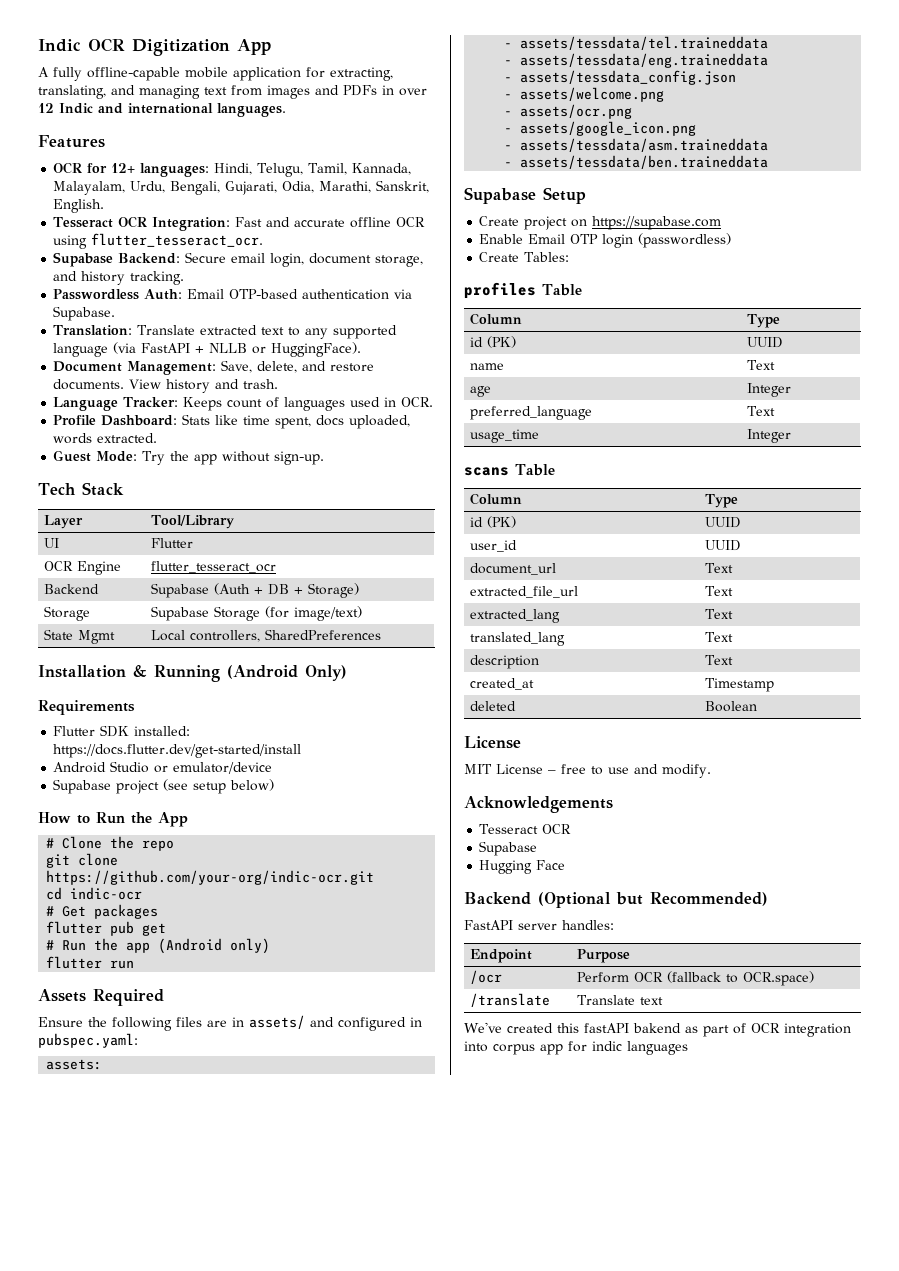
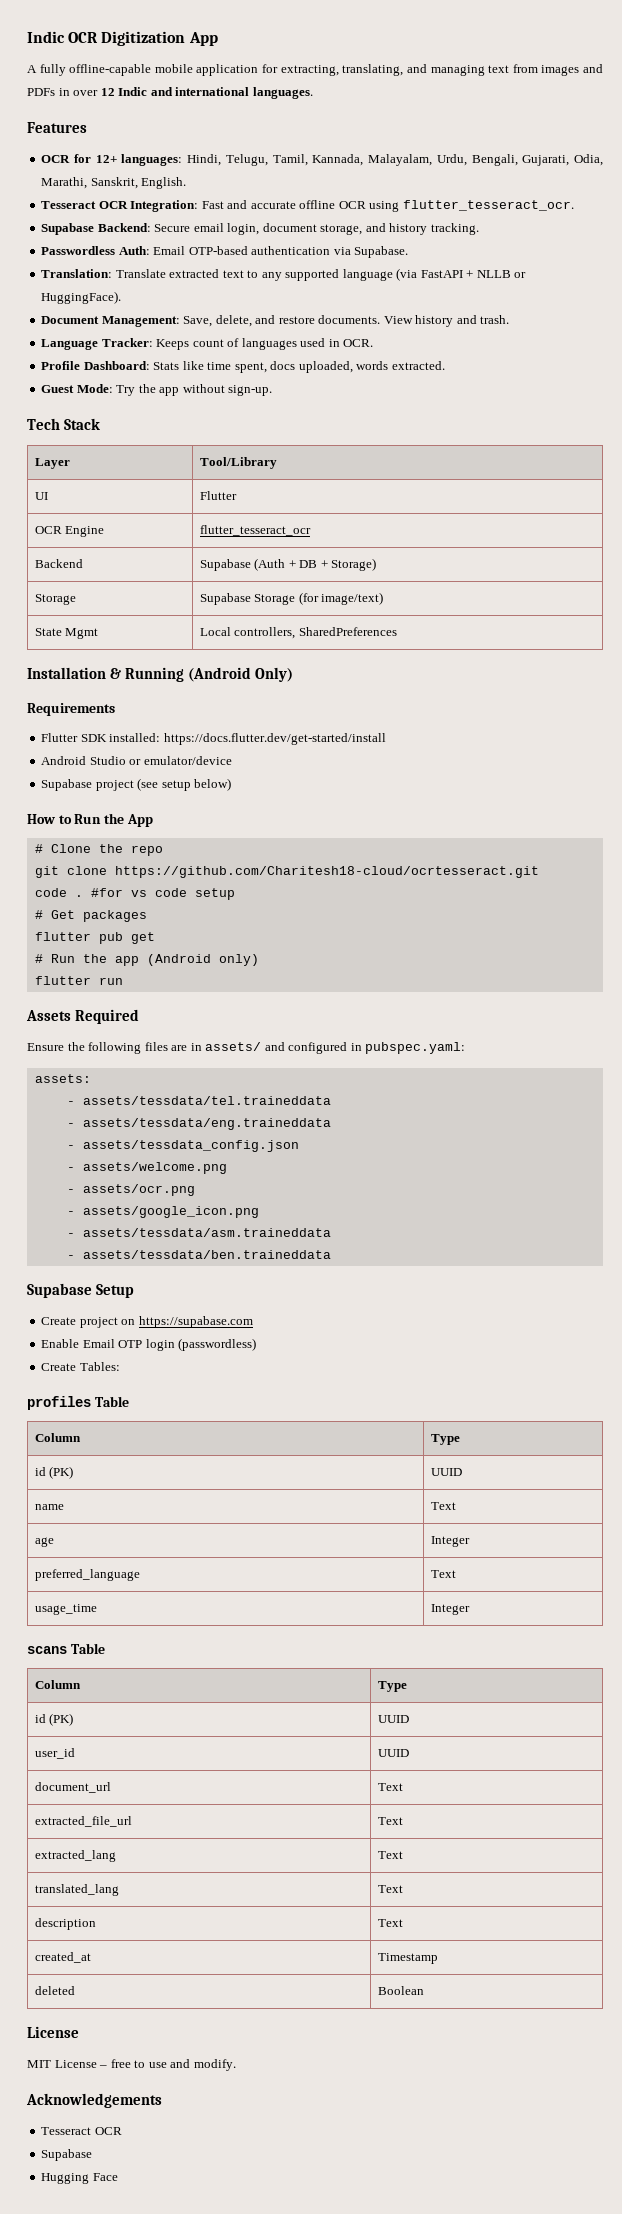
- git clone https://github.com/your-org/indic-ocr.git
- cd indic-ocr
+ git clone https://github.com/Charitesh18-cloud/ocrtesseract.git
+ code . #for vs code setup
- Backend (Optional but Recommended)
- FastAPI server handles:
- Endpoint | Purpose
- /ocr | Perform OCR (fallback to OCR.space)
- /translate | Translate text
- We've created this fastAPI bakend as part of OCR integration into corpus app for indic languages

